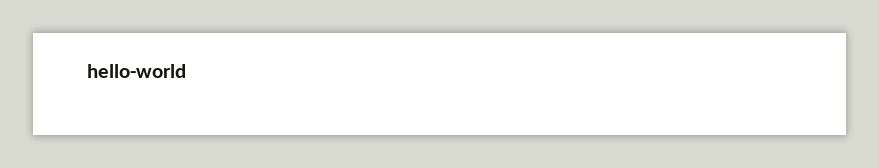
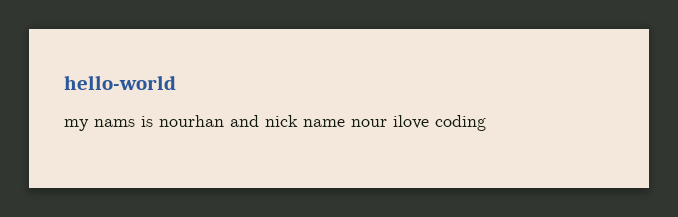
+ my nams is nourhan and nick name nour ilove coding

